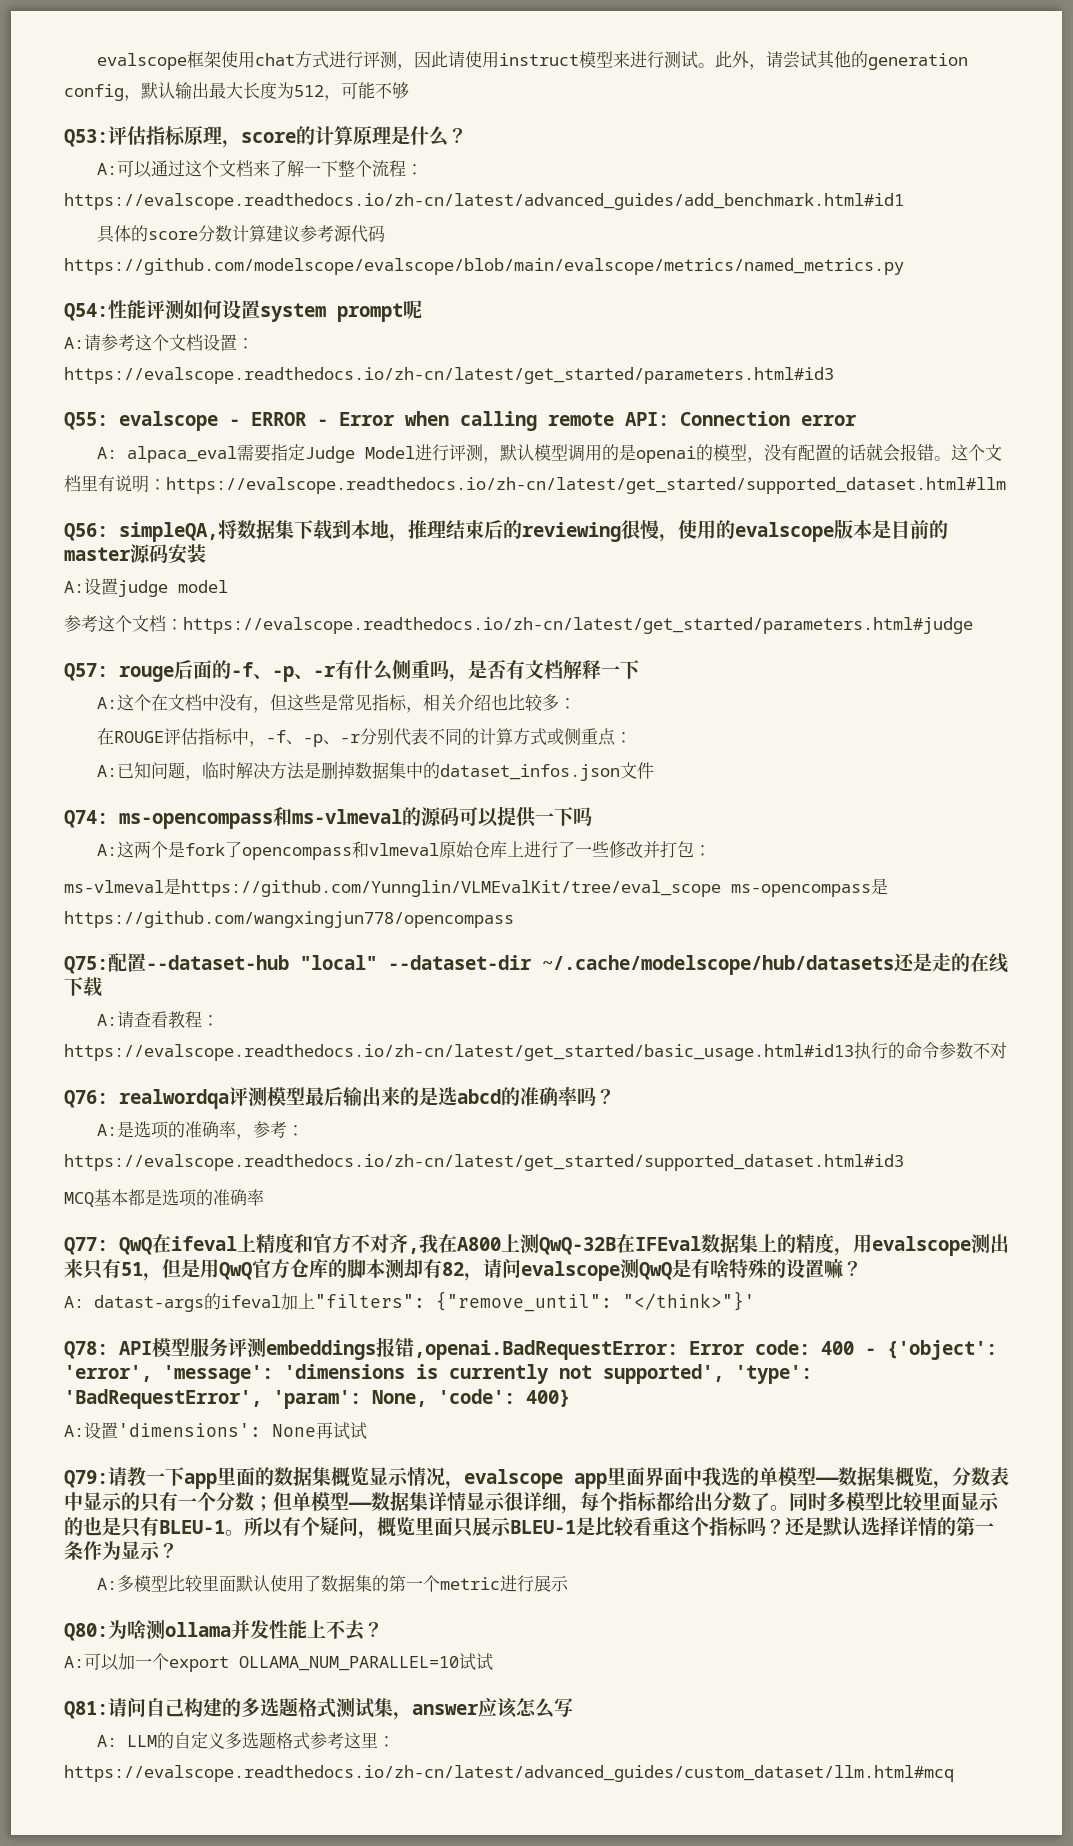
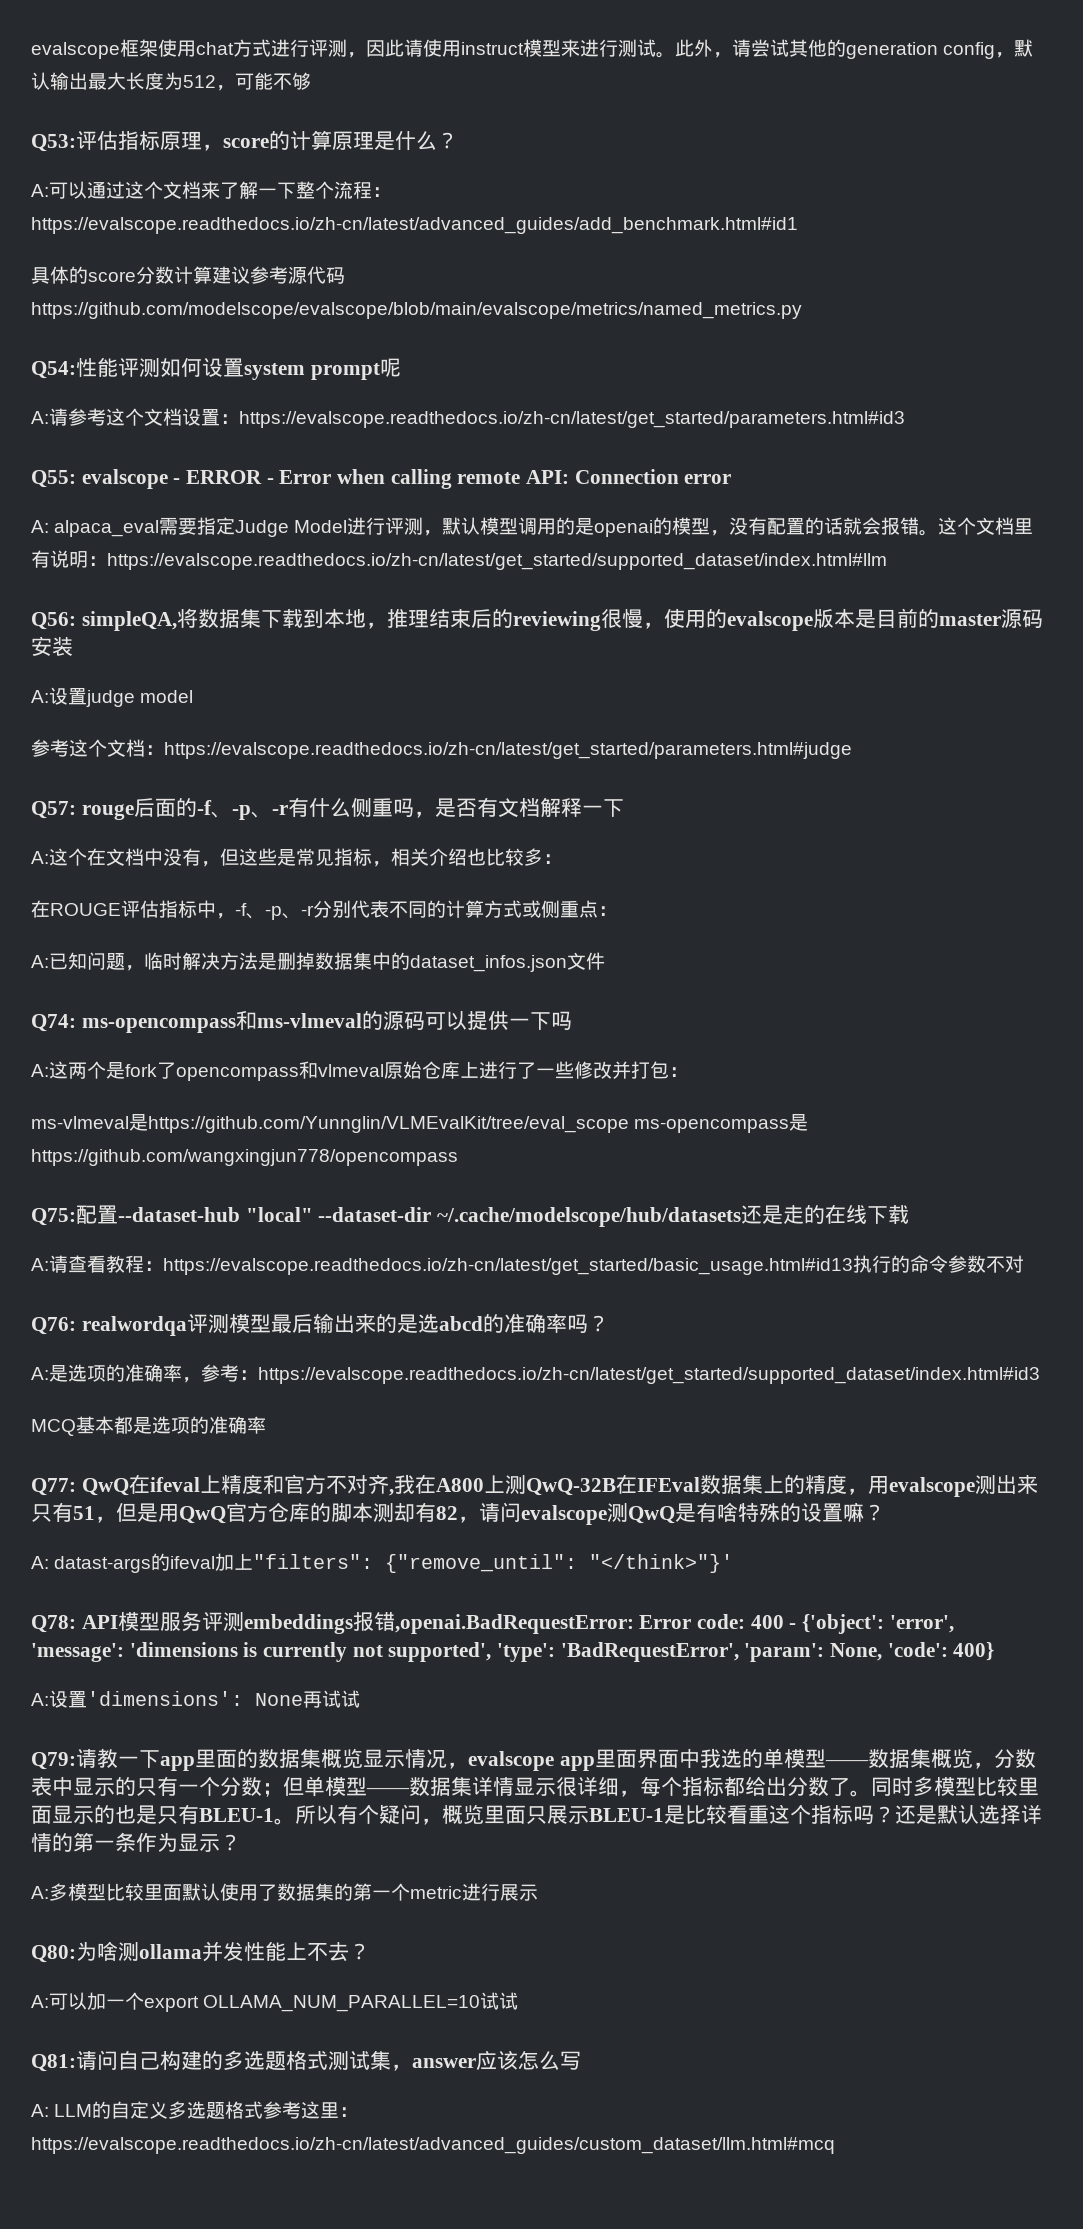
- 这个文档里有说明：https://evalscope.readthedocs.io/zh-cn/latest/get_started/supported_dataset.html#llm
+ 这个文档里有说明：https://evalscope.readthedocs.io/zh-cn/latest/get_started/supported_dataset/index.html#llm
- A:是选项的准确率，参考：https://evalscope.readthedocs.io/zh-cn/latest/get_started/supported_dataset.html#id3
+ A:是选项的准确率，参考：https://evalscope.readthedocs.io/zh-cn/latest/get_started/supported_dataset/index.html#id3

